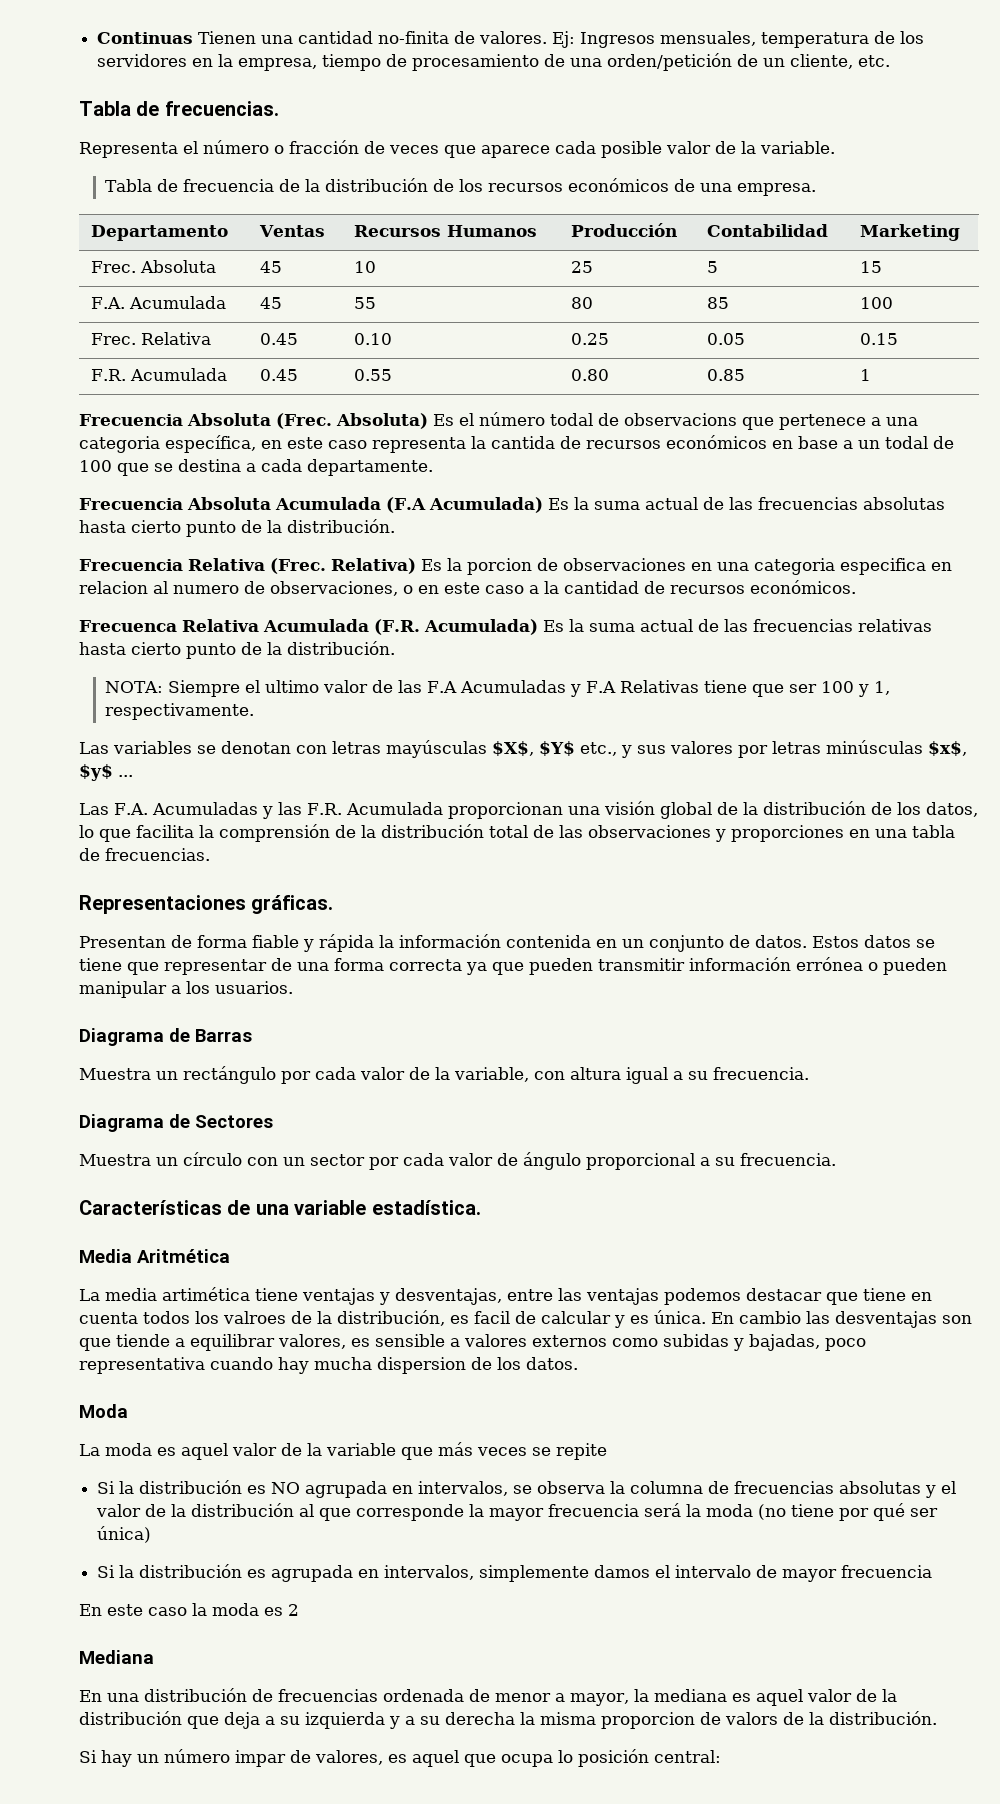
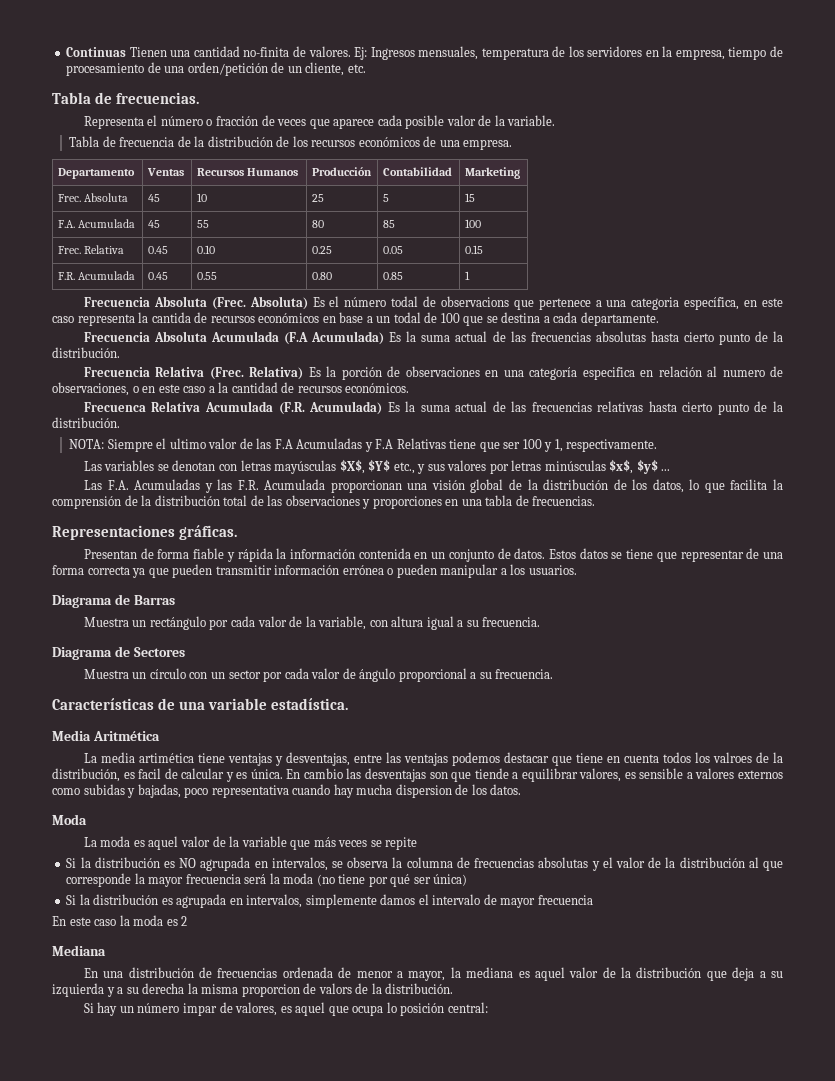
- Relativa) Es la porcion de observaciones en una categoria especifica en relacion al numero de observaciones, o en este caso a la cantidad de recursos económicos.
+ Relativa) Es la porción de observaciones en una categoría especifica en relación al numero de observaciones, o en este caso a la cantidad de recursos económicos.

